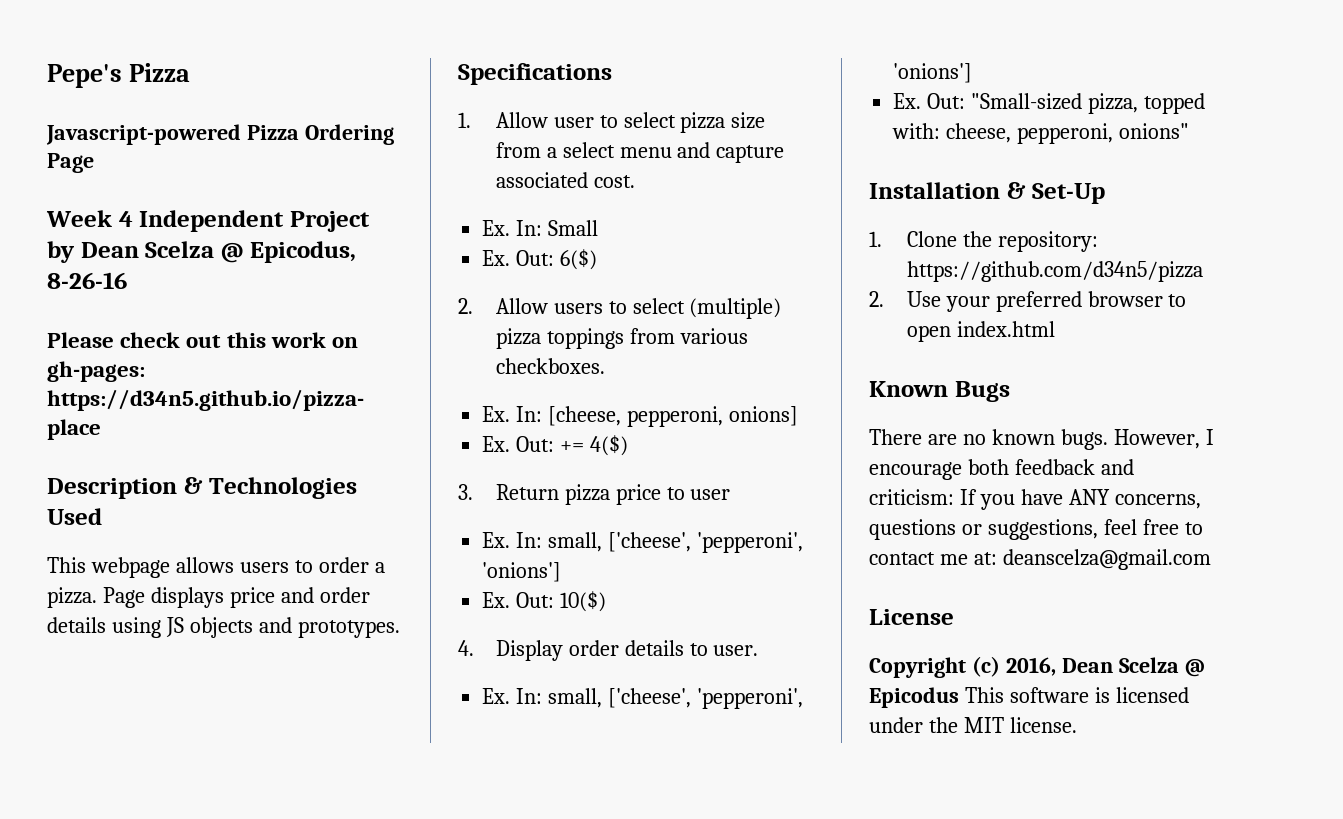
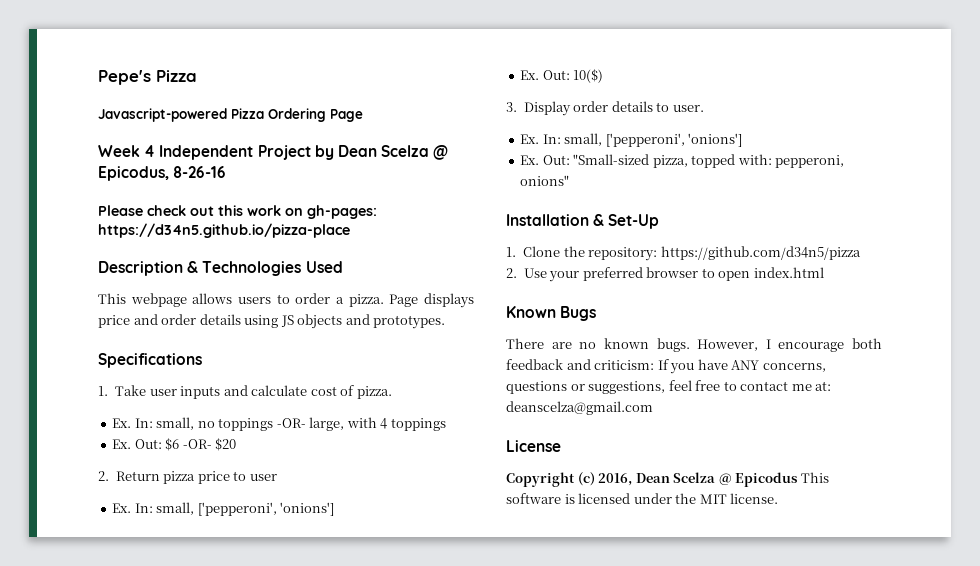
- 1. Allow user to select pizza size from a select menu and capture associated cost.
- Ex. In: Small
- Ex. Out: 6($)
- 2. Allow users to select (multiple) pizza toppings from various checkboxes.
- Ex. In: [cheese, pepperoni, onions]
- Ex. Out: += 4($)
- 3. Return pizza price to user
- Ex. In: small, ['cheese', 'pepperoni', 'onions']
+ 1. Take user inputs and calculate cost of pizza.
+ Ex. In: small, no toppings -OR- large, with 4 toppings
+ Ex. Out: $6 -OR- $20
+ 2. Return pizza price to user
+ Ex. In: small, ['pepperoni', 'onions']
- 4. Display order details to user.
- Ex. In: small, ['cheese', 'pepperoni', 'onions']
+ 3. Display order details to user.
+ Ex. In: small, ['pepperoni', 'onions']
- Ex. Out: "Small-sized pizza, topped with: cheese, pepperoni, onions"
+ Ex. Out: "Small-sized pizza, topped with: pepperoni, onions"

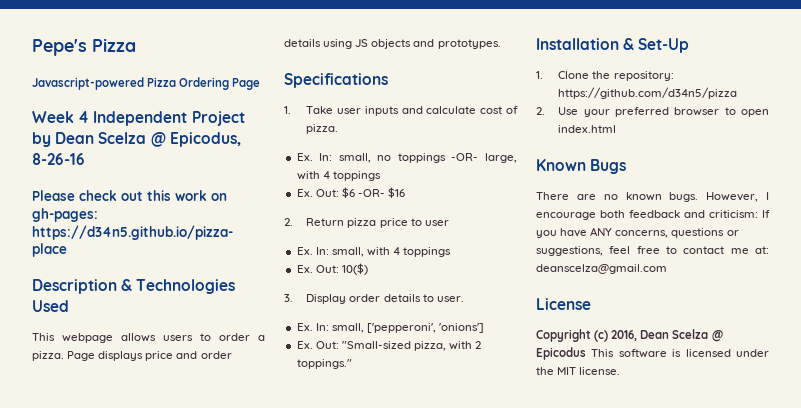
- Ex. Out: $6 -OR- $20
+ Ex. Out: $6 -OR- $16
  2. Return pizza price to user
- Ex. In: small, ['pepperoni', 'onions']
+ Ex. In: small, with 4 toppings
- Ex. Out: "Small-sized pizza, topped with: pepperoni, onions"
+ Ex. Out: "Small-sized pizza, with 2 toppings."

